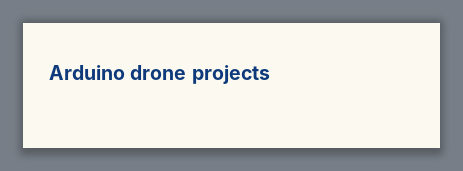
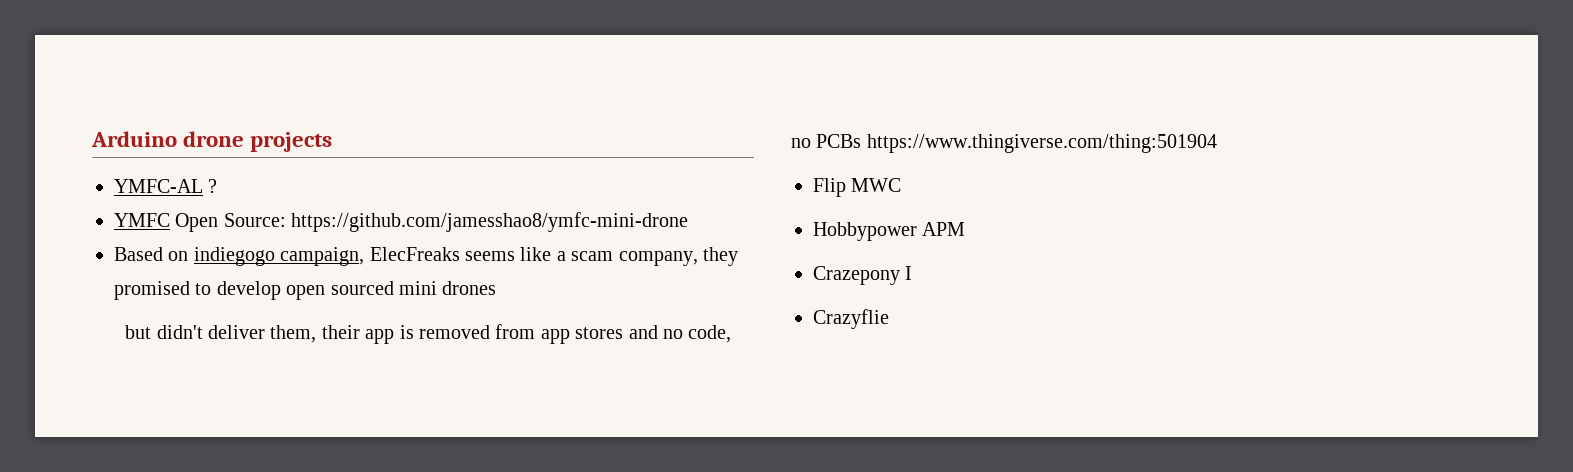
+ YMFC-AL ?
+ YMFC Open Source: https://github.com/jamesshao8/ymfc-mini-drone
+ Based on indiegogo campaign, ElecFreaks seems like a scam company, they promised to develop open sourced mini drones
+ but didn't deliver them, their app is removed from app stores and no code, no PCBs https://www.thingiverse.com/thing:501904
+ Flip MWC
+ Hobbypower APM
+ Crazepony I
+ Crazyflie

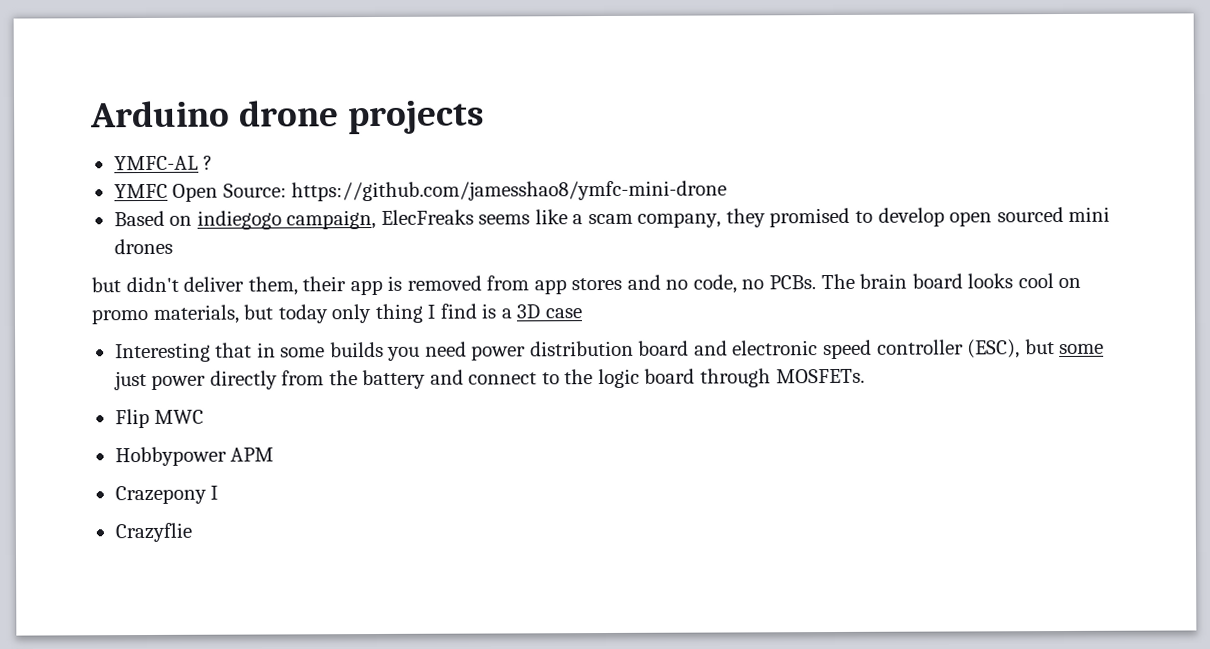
- but didn't deliver them, their app is removed from app stores and no code, no PCBs https://www.thingiverse.com/thing:501904
+ but didn't deliver them, their app is removed from app stores and no code, no PCBs. The brain board looks cool on promo materials, but today only thing I find is a 3D case
+ Interesting that in some builds you need power distribution board and electronic speed controller (ESC), but some just power directly from the battery and connect to the logic board through MOSFETs.

